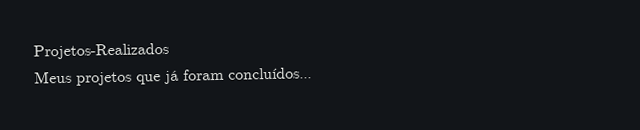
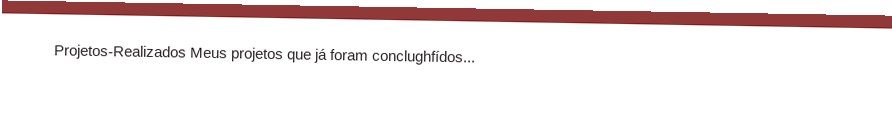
- Projetos-Realizados
- Meus projetos que já foram concluídos...
+ Projetos-Realizados Meus projetos que já foram conclughfídos...

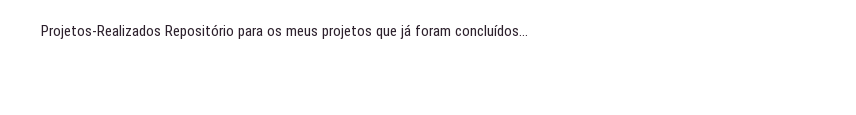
- Projetos-Realizados Meus projetos que já foram conclughfídos...
+ Projetos-Realizados Repositório para os meus projetos que já foram concluídos...

